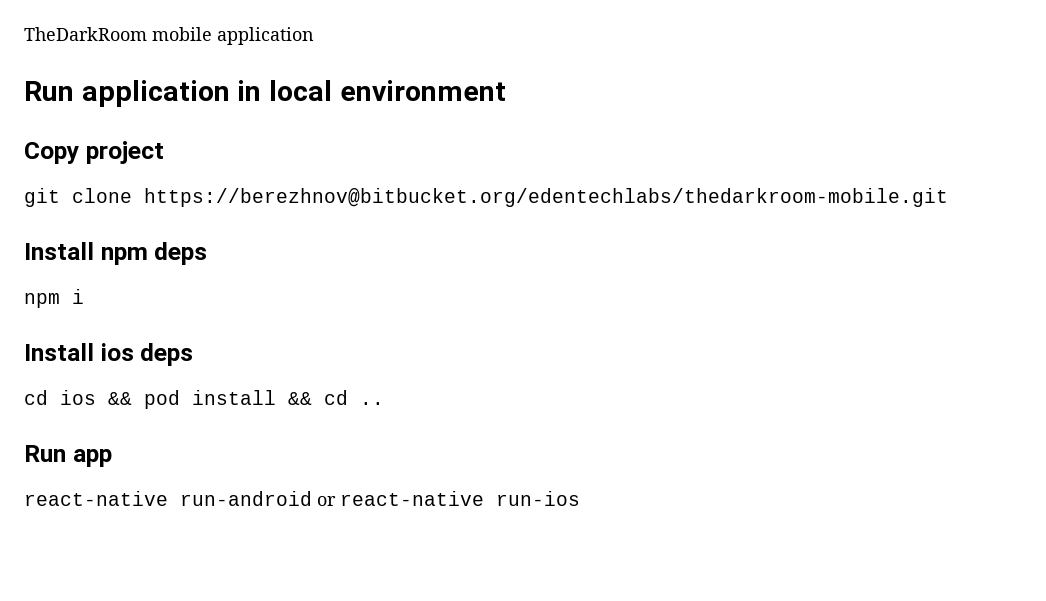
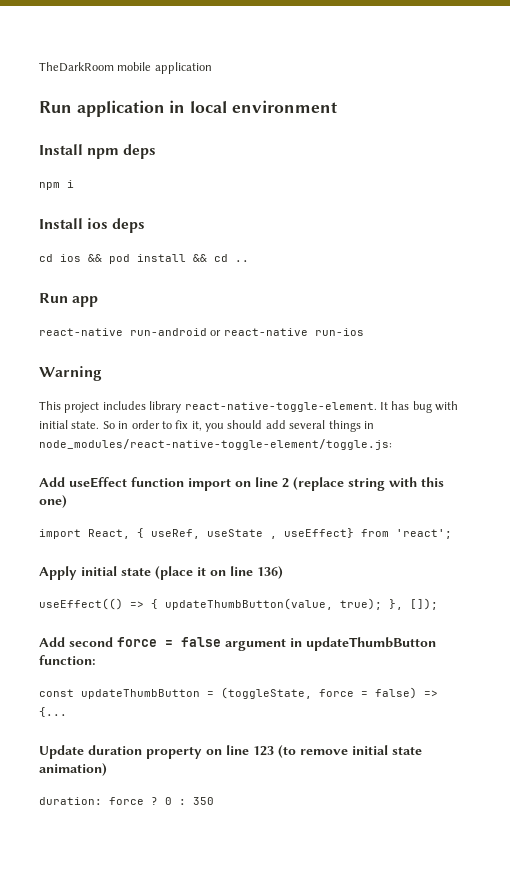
- Copy project
- git clone https://berezhnov@bitbucket.org/edentechlabs/thedarkroom-mobile.git
+ Warning
+ This project includes library react-native-toggle-element. It has bug with initial state. So in order to fix it, you should add several things in node_modules/react-native-toggle-element/toggle.js:
+ Add useEffect function import on line 2 (replace string with this one)
+ import React, { useRef, useState , useEffect} from 'react';
+ Apply initial state (place it on line 136)
+ useEffect(() => { updateThumbButton(value, true); }, []);
+ Add second force = false argument in updateThumbButton function:
+ const updateThumbButton = (toggleState, force = false) => {...
+ Update duration property on line 123 (to remove initial state animation)
+ duration: force ? 0 : 350

